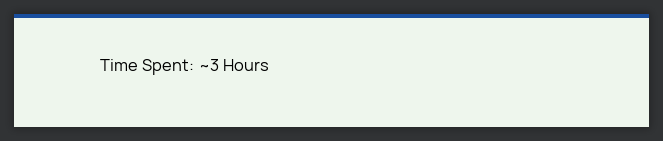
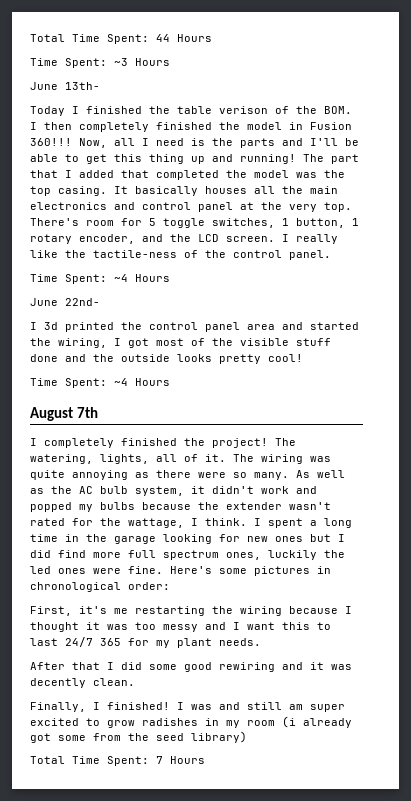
+ Total Time Spent: 44 Hours
+ June 13th-
+ Today I finished the table verison of the BOM. I then completely finished the model in Fusion 360!!! Now, all I need is the parts and I'll be able to get this thing up and running! The part that I added that completed the model was the top casing. It basically houses all the main electronics and control panel at the very top. There's room for 5 toggle switches, 1 button, 1 rotary encoder, and the LCD screen. I really like the tactile-ness of the control panel.
+ Time Spent: ~4 Hours
+ June 22nd-
+ I 3d printed the control panel area and started the wiring, I got most of the visible stuff done and the outside looks pretty cool!
+ Time Spent: ~4 Hours
+ August 7th
+ I completely finished the project! The watering, lights, all of it. The wiring was quite annoying as there were so many. As well as the AC bulb system, it didn't work and popped my bulbs because the extender wasn't rated for the wattage, I think. I spent a long time in the garage looking for new ones but I did find more full spectrum ones, luckily the led ones were fine. Here's some pictures in chronological order:
+ First, it's me restarting the wiring because I thought it was too messy and I want this to last 24/7 365 for my plant needs.
+ After that I did some good rewiring and it was decently clean.
+ Finally, I finished! I was and still am super excited to grow radishes in my room (i already got some from the seed library)
+ Total Time Spent: 7 Hours

